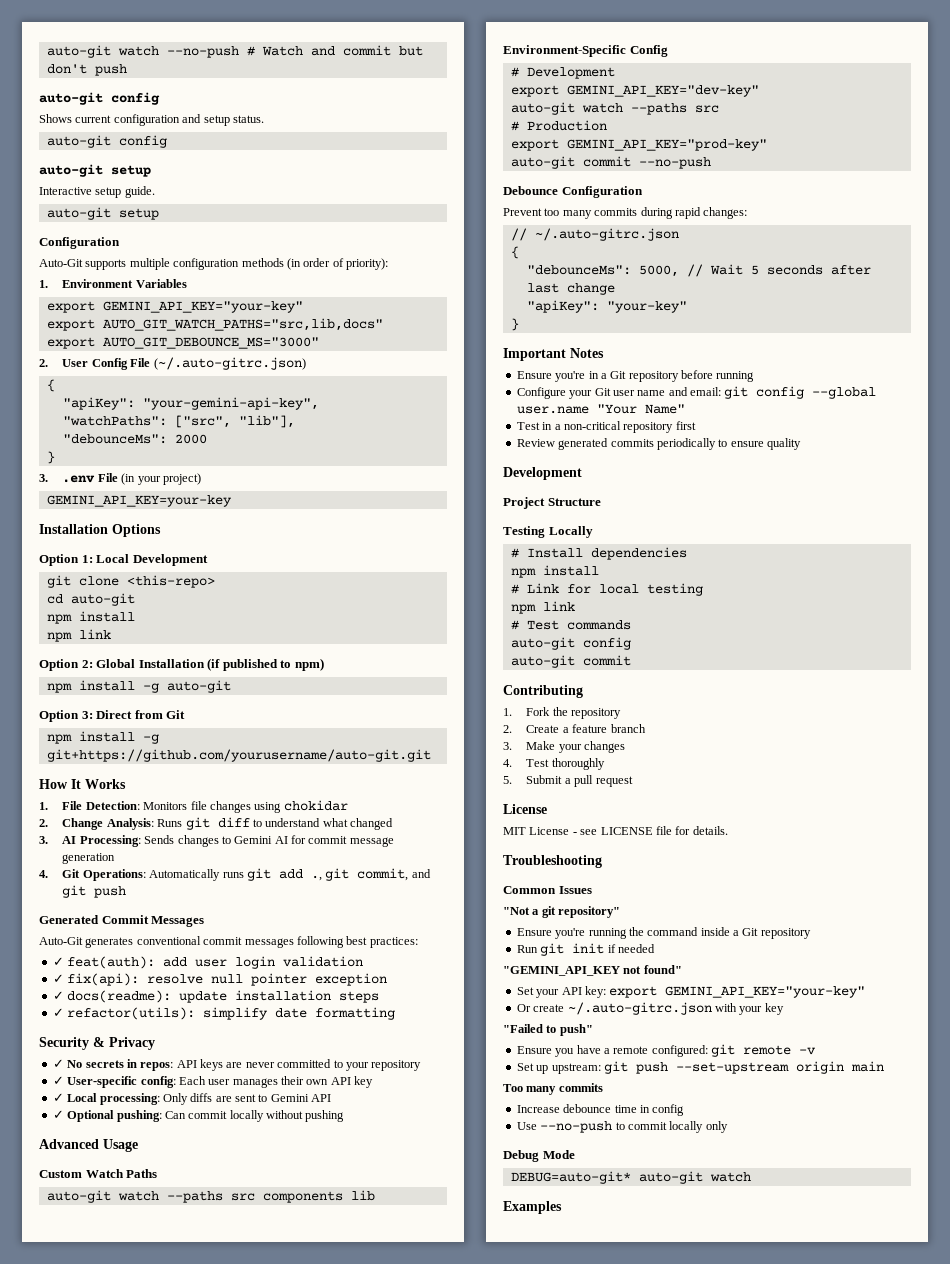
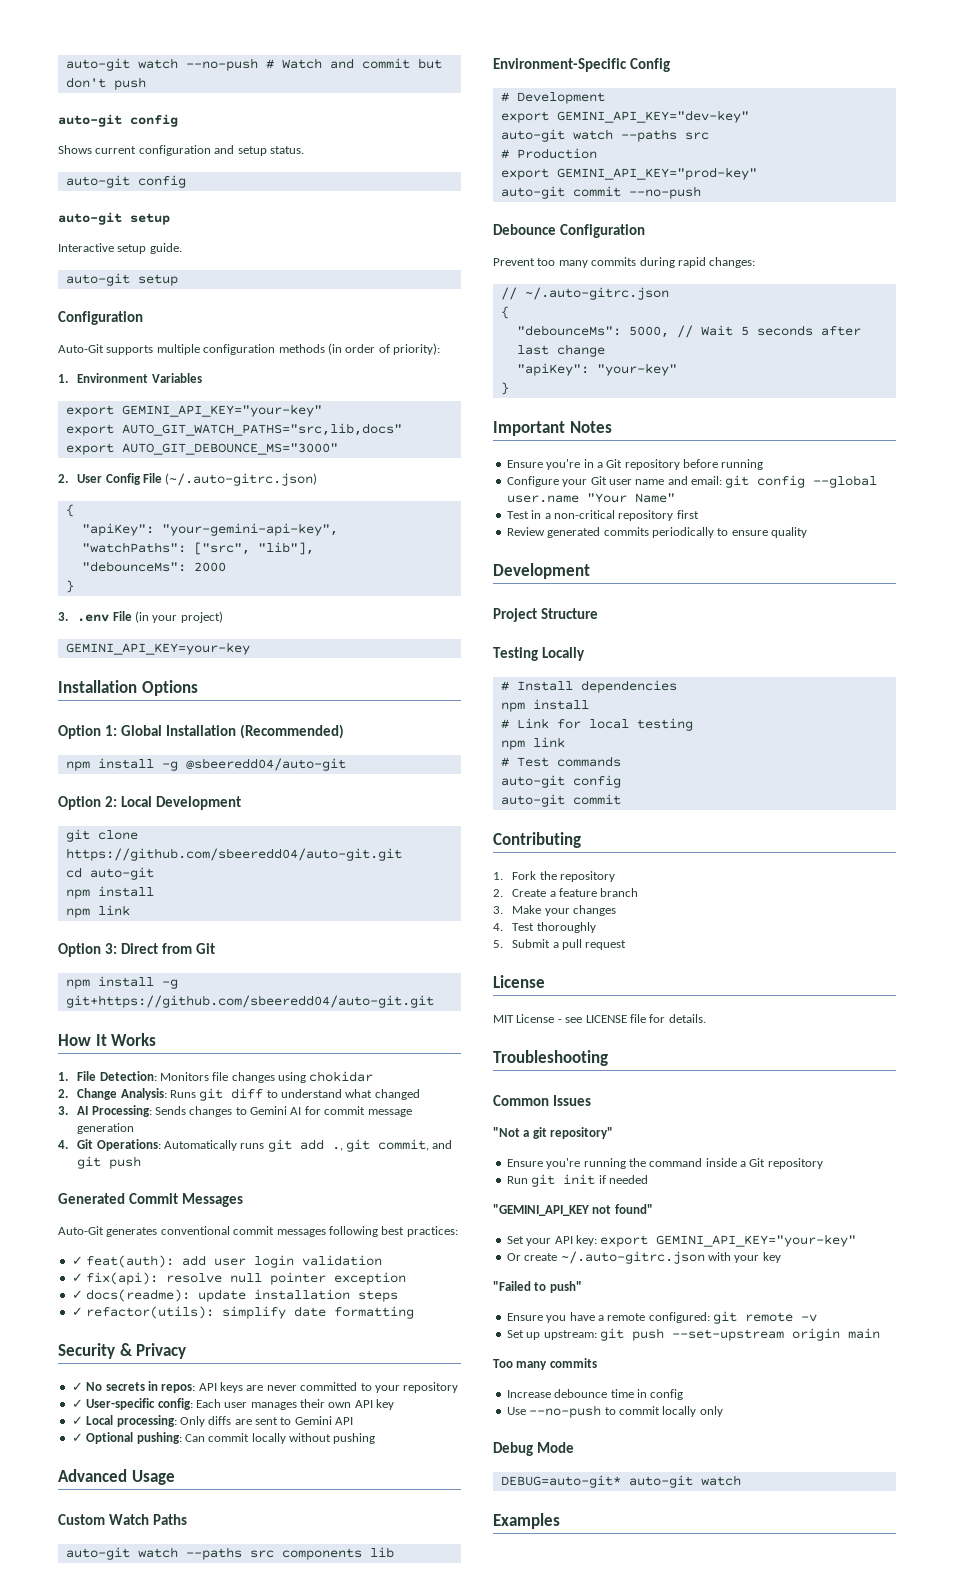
- Option 1: Local Development
+ Option 1: Global Installation (Recommended)
+ npm install -g @sbeeredd04/auto-git
+ Option 2: Local Development
- git clone <this-repo>
+ git clone https://github.com/sbeeredd04/auto-git.git
- Option 2: Global Installation (if published to npm)
- npm install -g auto-git
- npm install -g git+https://github.com/yourusername/auto-git.git
+ npm install -g git+https://github.com/sbeeredd04/auto-git.git

